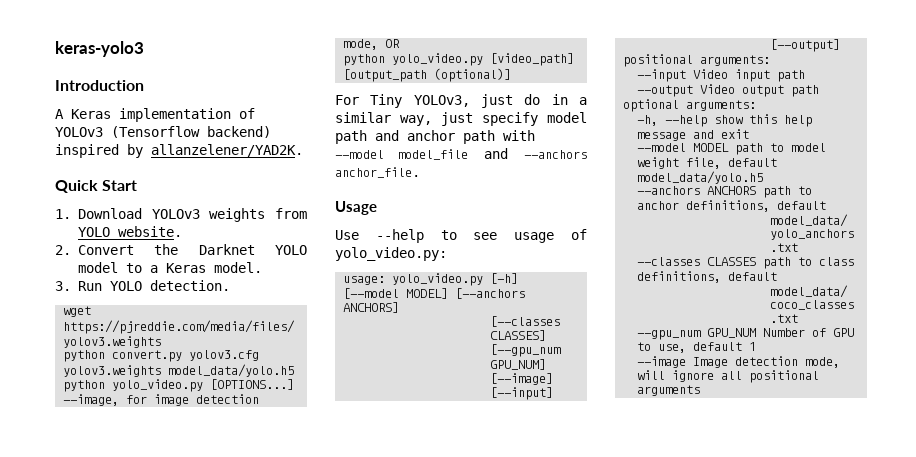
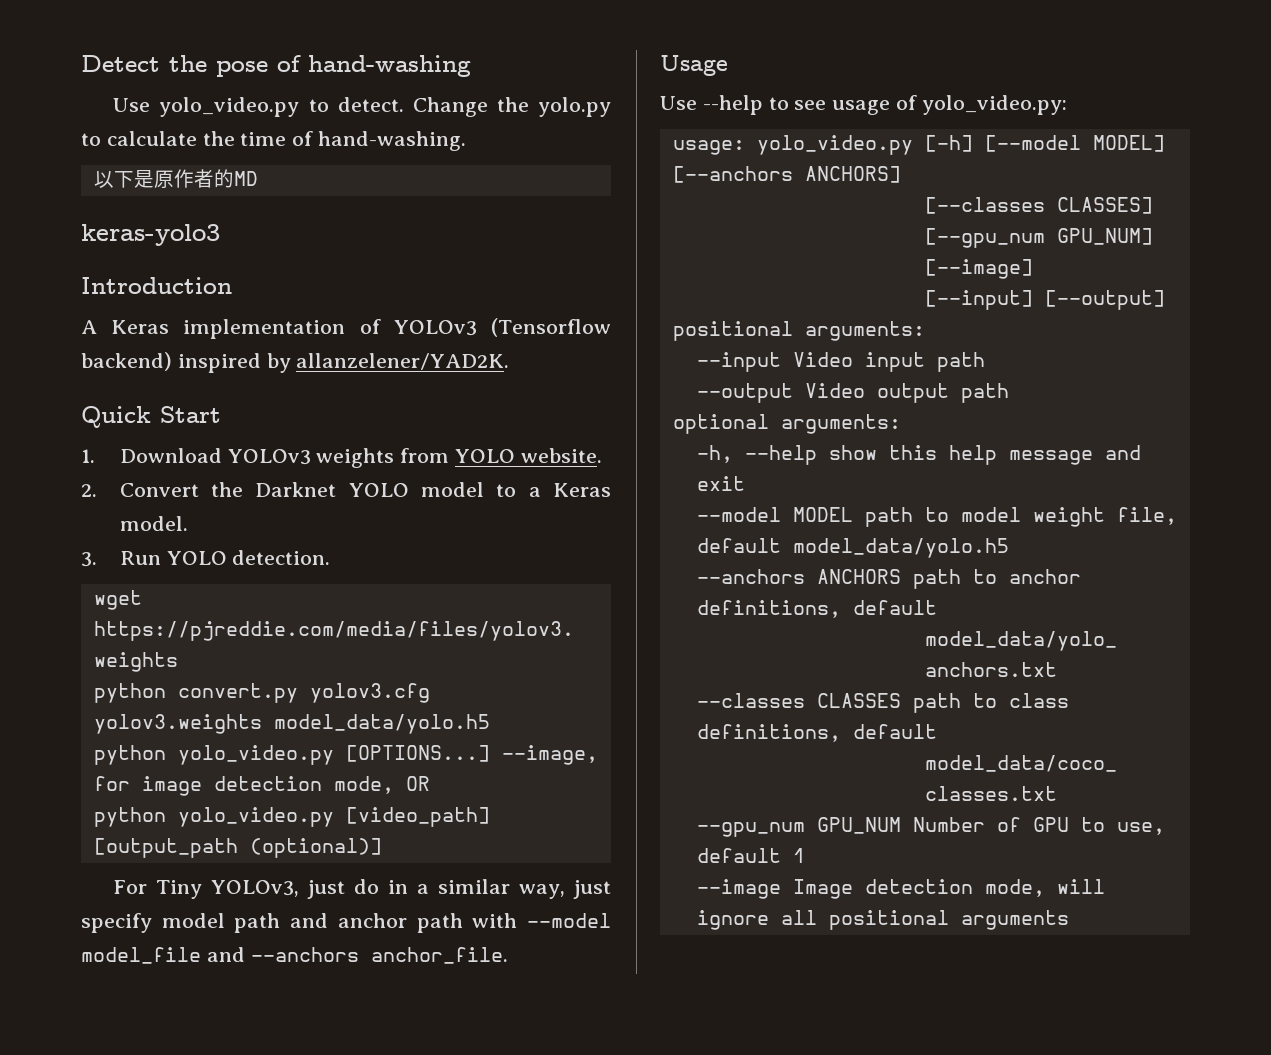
+ Detect the pose of hand-washing
+ Use yolo_video.py to detect. Change the yolo.py to calculate the time of hand-washing.
+ 以下是原作者的MD

